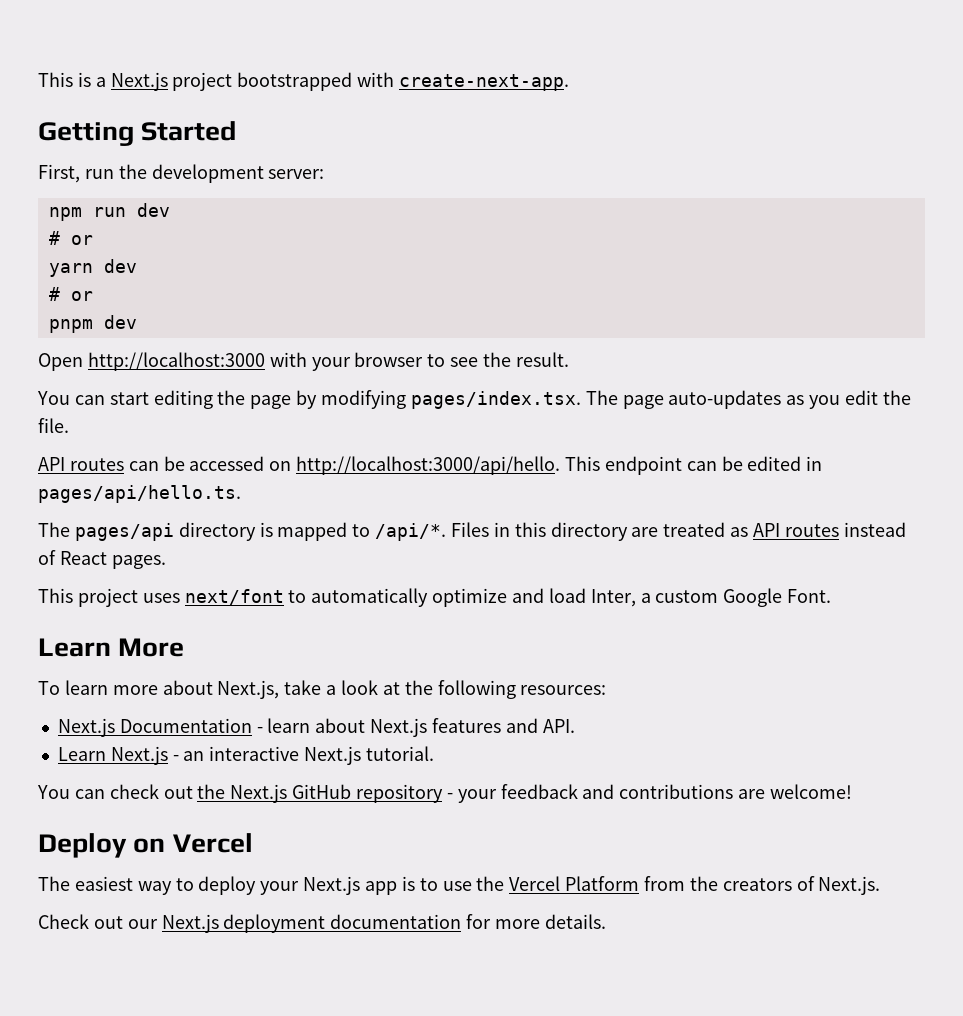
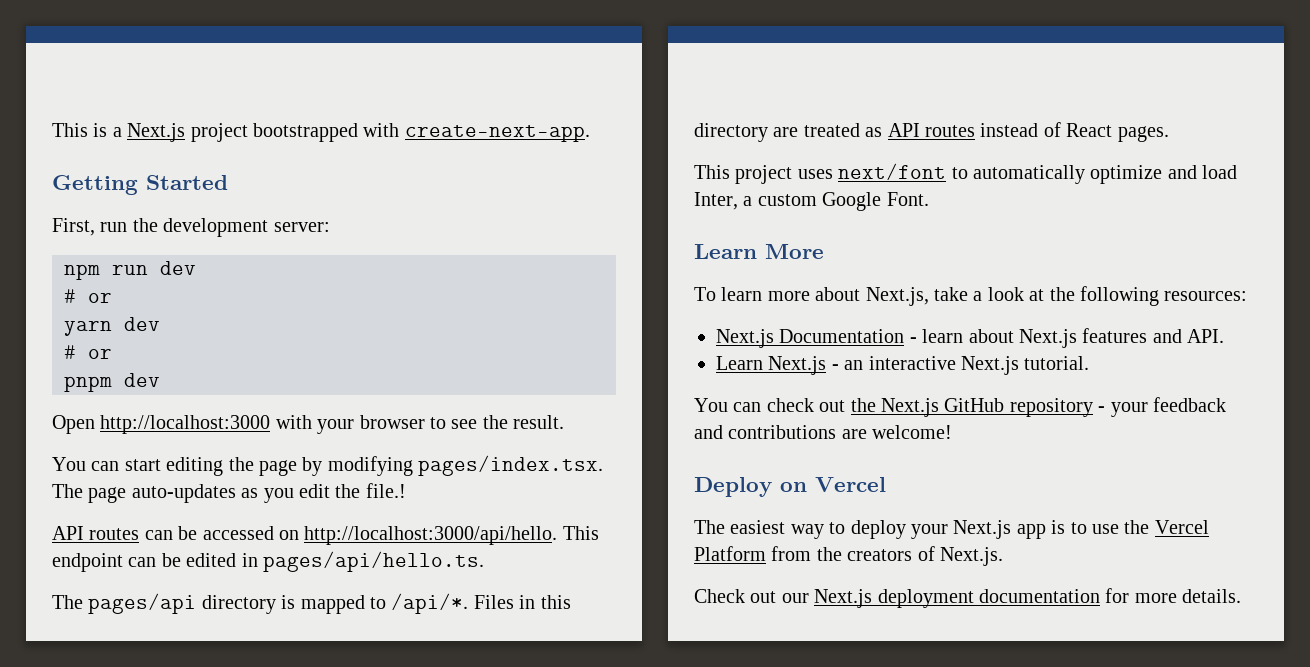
- You can start editing the page by modifying pages/index.tsx. The page auto-updates as you edit the file.
+ You can start editing the page by modifying pages/index.tsx. The page auto-updates as you edit the file.!

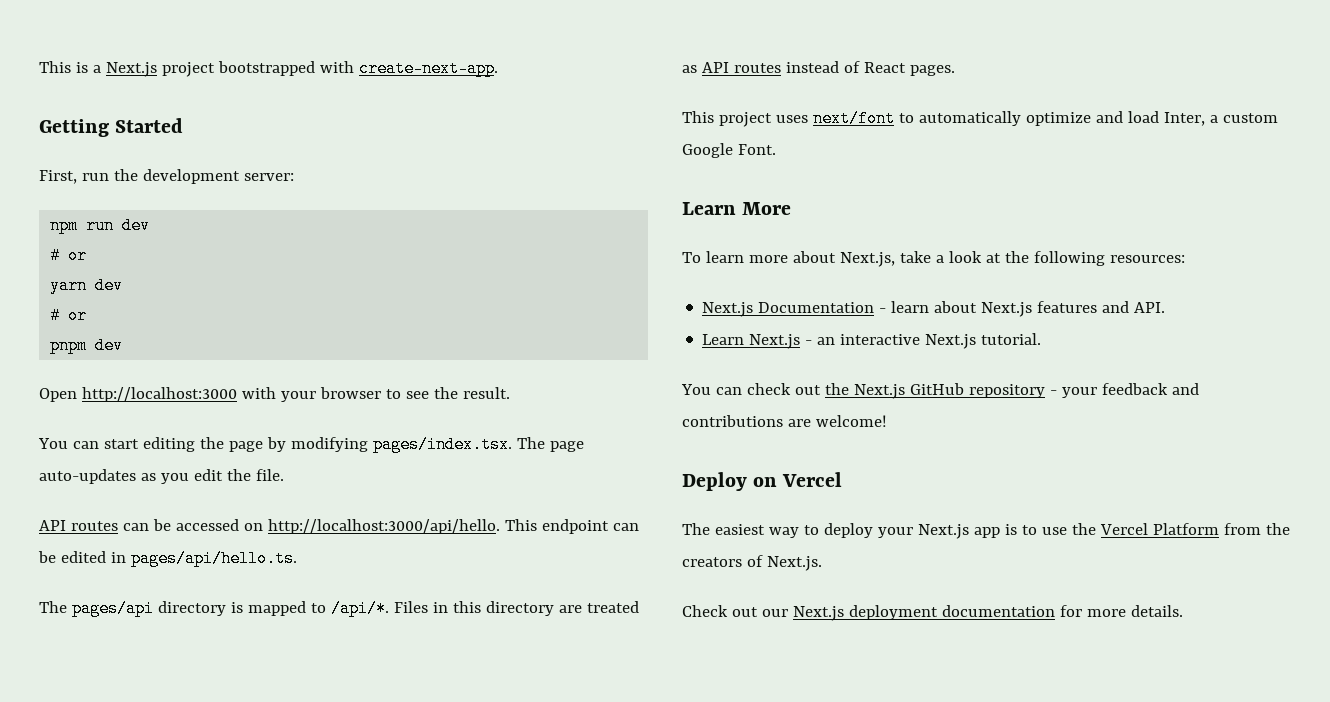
- You can start editing the page by modifying pages/index.tsx. The page auto-updates as you edit the file.!
+ You can start editing the page by modifying pages/index.tsx. The page auto-updates as you edit the file.

